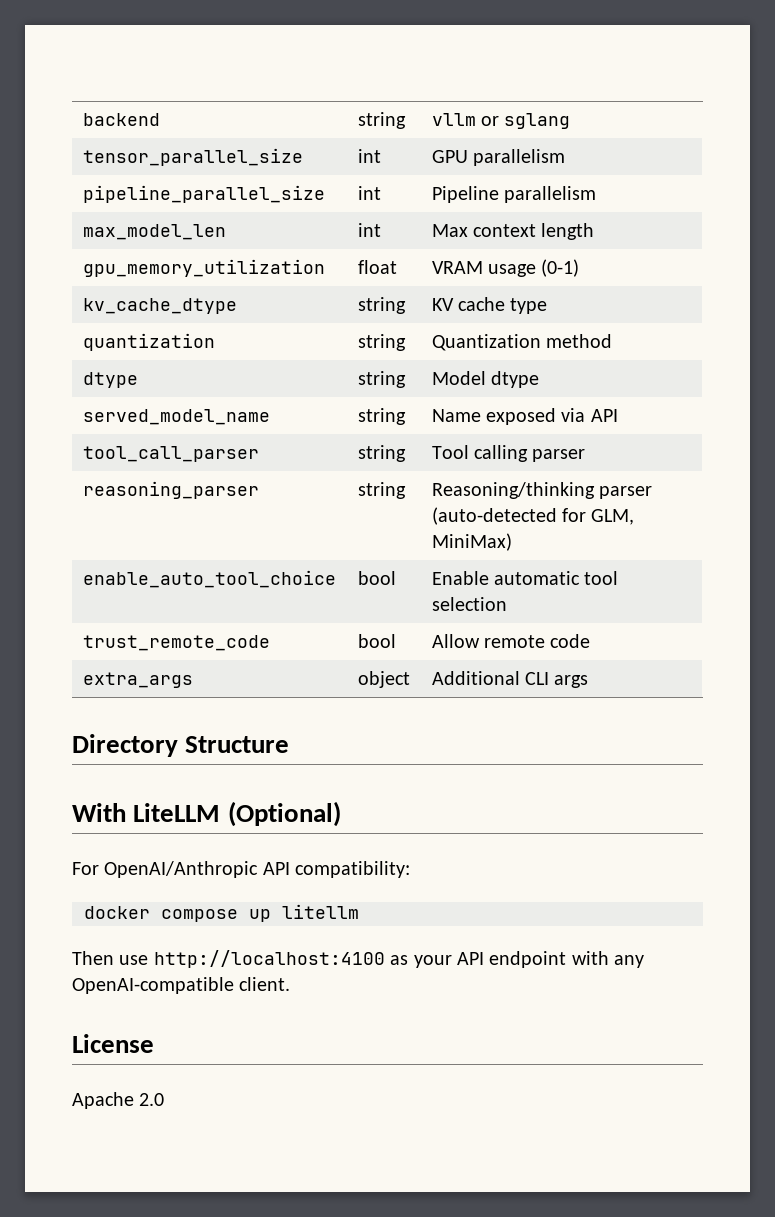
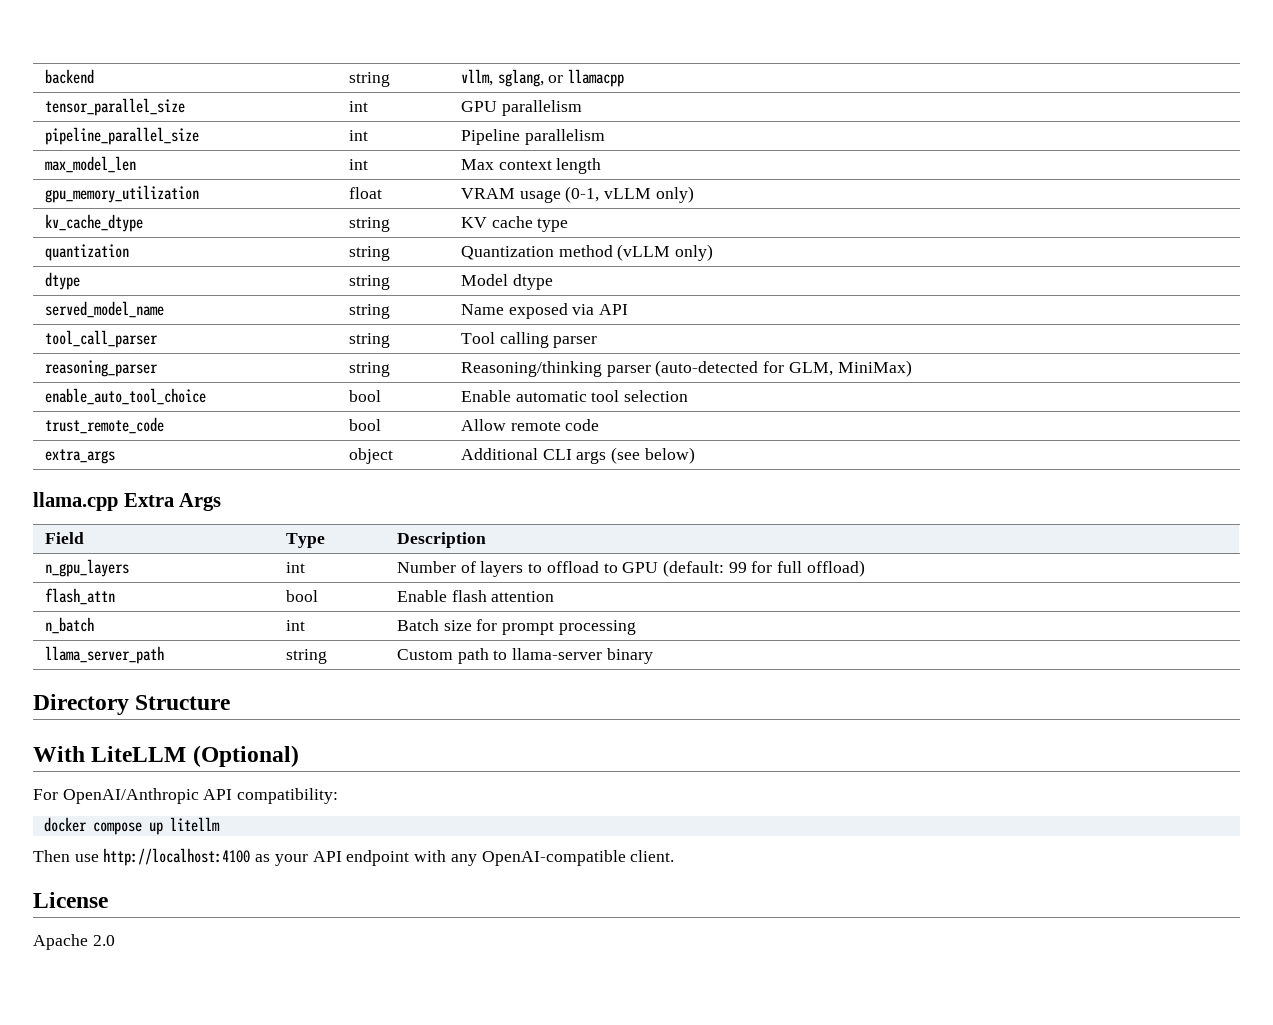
- backend | string | vllm or sglang
+ backend | string | vllm, sglang, or llamacpp
- gpu_memory_utilization | float | VRAM usage (0-1)
+ gpu_memory_utilization | float | VRAM usage (0-1, vLLM only)
- quantization | string | Quantization method
+ quantization | string | Quantization method (vLLM only)
- extra_args | object | Additional CLI args
+ extra_args | object | Additional CLI args (see below)
+ llama.cpp Extra Args
+ Field | Type | Description
+ n_gpu_layers | int | Number of layers to offload to GPU (default: 99 for full offload)
+ flash_attn | bool | Enable flash attention
+ n_batch | int | Batch size for prompt processing
+ llama_server_path | string | Custom path to llama-server binary

